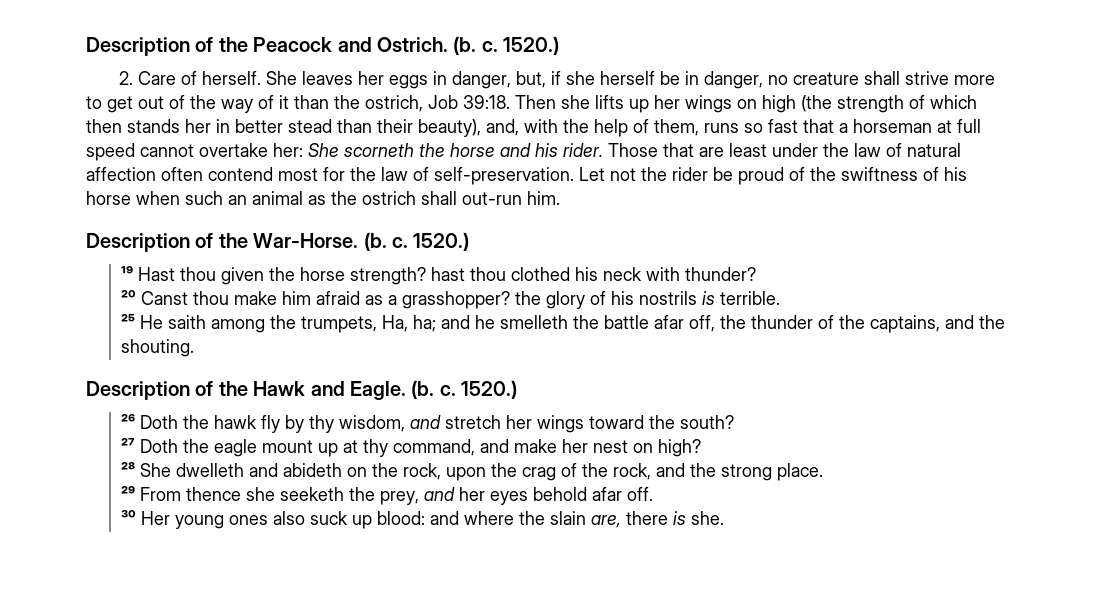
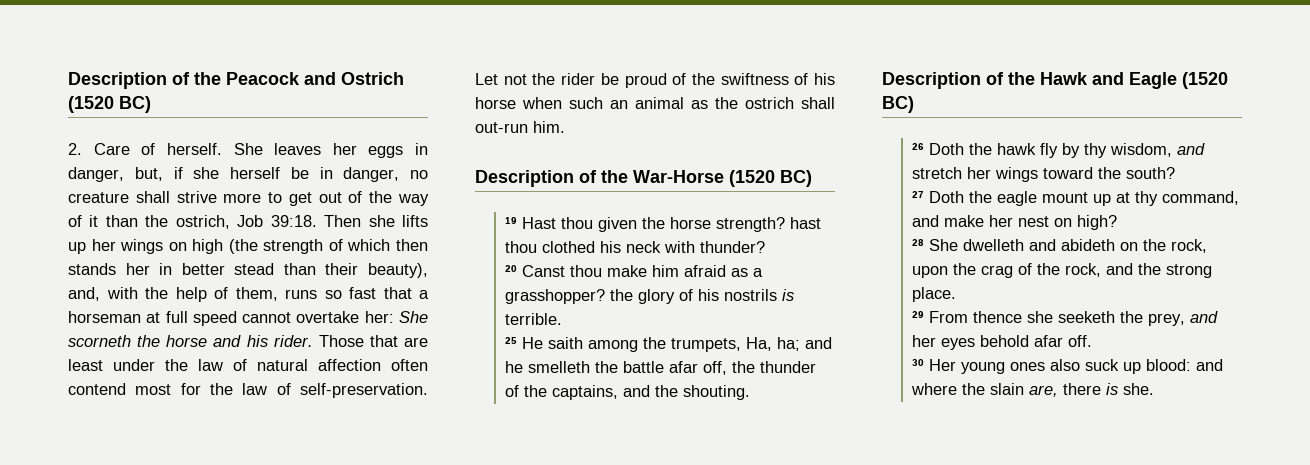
- Description of the Peacock and Ostrich. (b. c. 1520.)
+ Description of the Peacock and Ostrich (1520 BC)
- Description of the War-Horse. (b. c. 1520.)
+ Description of the War-Horse (1520 BC)
- Description of the Hawk and Eagle. (b. c. 1520.)
+ Description of the Hawk and Eagle (1520 BC)

